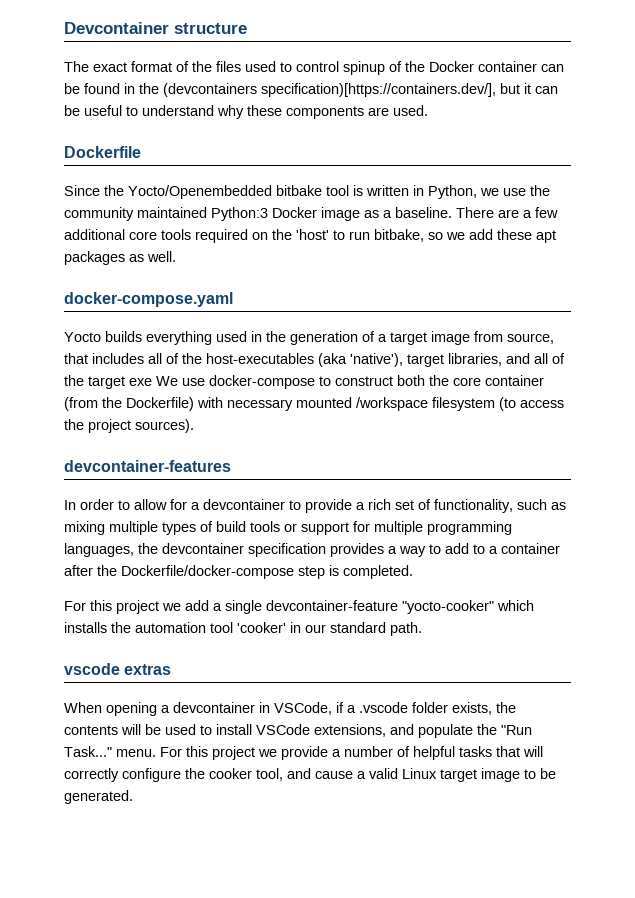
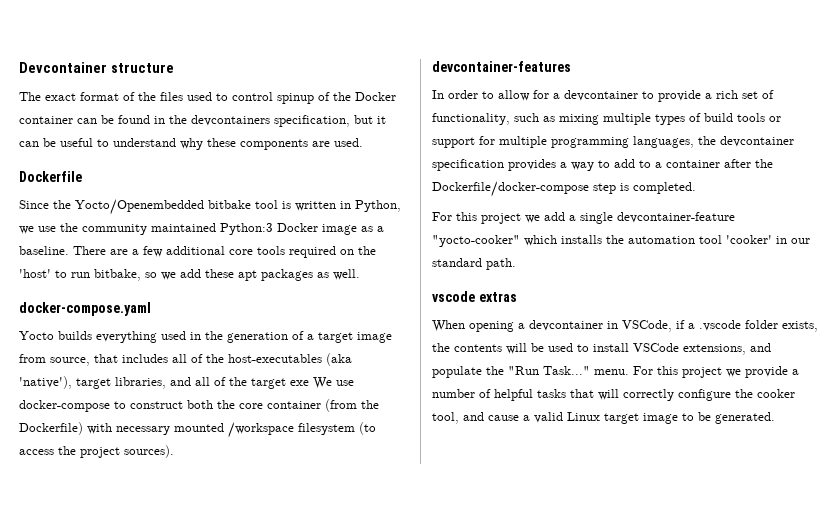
- The exact format of the files used to control spinup of the Docker container can be found in the (devcontainers specification)[https://containers.dev/], but it can be useful to understand why these components are used.
+ The exact format of the files used to control spinup of the Docker container can be found in the devcontainers specification, but it can be useful to understand why these components are used.

